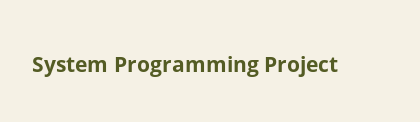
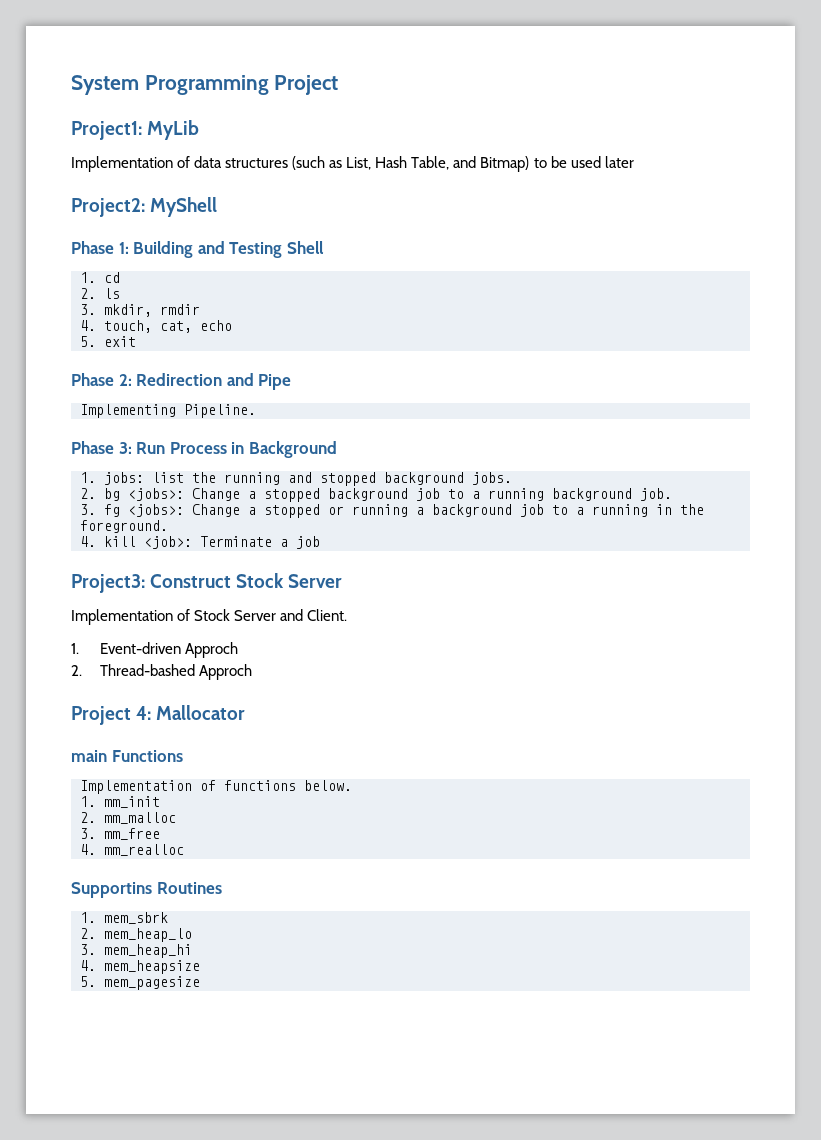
+ Project1: MyLib
+ Implementation of data structures (such as List, Hash Table, and Bitmap) to be used later
+ Project2: MyShell
+ Phase 1: Building and Testing Shell
+ 1. cd
+ 2. ls
+ 3. mkdir, rmdir
+ 4. touch, cat, echo
+ 5. exit
+ Phase 2: Redirection and Pipe
+ Implementing Pipeline.
+ Phase 3: Run Process in Background
+ 1. jobs: list the running and stopped background jobs.
+ 2. bg <jobs>: Change a stopped background job to a running background job.
+ 3. fg <jobs>: Change a stopped or running a background job to a running in the foreground.
+ 4. kill <job>: Terminate a job
+ Project3: Construct Stock Server
+ Implementation of Stock Server and Client.
+ 1. Event-driven Approch
+ 2. Thread-bashed Approch
+ Project 4: Mallocator
+ main Functions
+ Implementation of functions below.
+ 1. mm_init
+ 2. mm_malloc
+ 3. mm_free
+ 4. mm_realloc
+ Supportins Routines
+ 1. mem_sbrk
+ 2. mem_heap_lo
+ 3. mem_heap_hi
+ 4. mem_heapsize
+ 5. mem_pagesize

